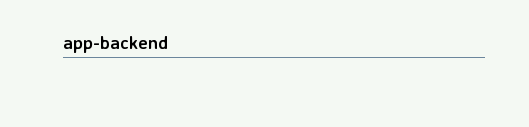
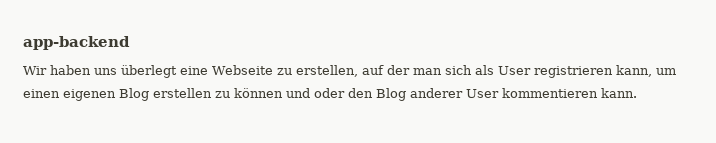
+ Wir haben uns überlegt eine Webseite zu erstellen, auf der man sich als User registrieren kann, um einen eigenen Blog erstellen zu können und oder den Blog anderer User kommentieren kann.

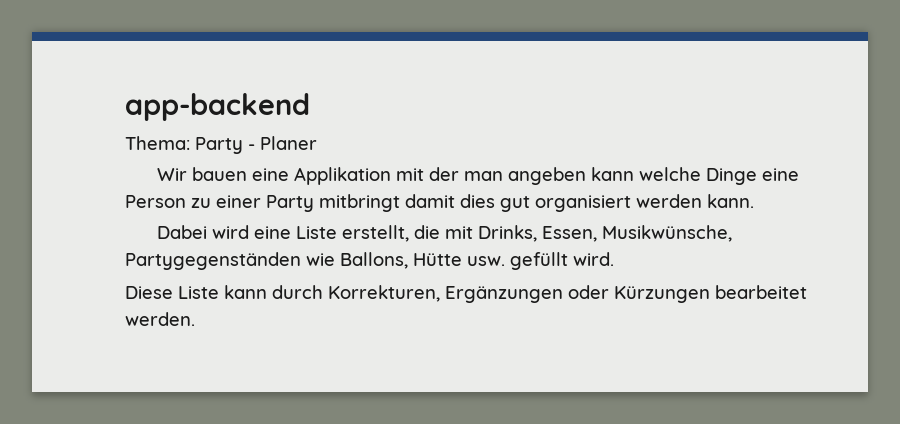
- Wir haben uns überlegt eine Webseite zu erstellen, auf der man sich als User registrieren kann, um einen eigenen Blog erstellen zu können und oder den Blog anderer User kommentieren kann.
+ Thema: Party - Planer
+ Wir bauen eine Applikation mit der man angeben kann welche Dinge eine Person zu einer Party mitbringt damit dies gut organisiert werden kann.
+ Dabei wird eine Liste erstellt, die mit Drinks, Essen, Musikwünsche, Partygegenständen wie Ballons, Hütte usw. gefüllt wird.
+ Diese Liste kann durch Korrekturen, Ergänzungen oder Kürzungen bearbeitet werden.

